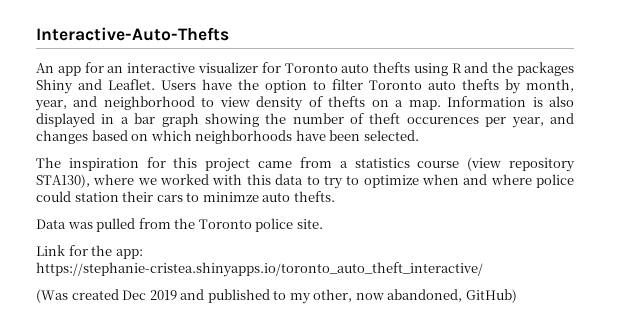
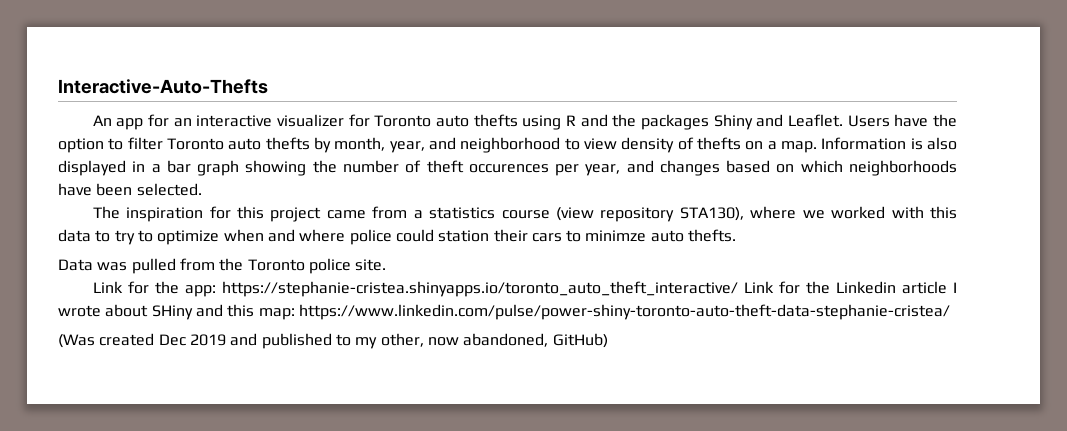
- Link for the app: https://stephanie-cristea.shinyapps.io/toronto_auto_theft_interactive/
+ Link for the app: https://stephanie-cristea.shinyapps.io/toronto_auto_theft_interactive/ Link for the Linkedin article I wrote about SHiny and this map: https://www.linkedin.com/pulse/power-shiny-toronto-auto-theft-data-stephanie-cristea/

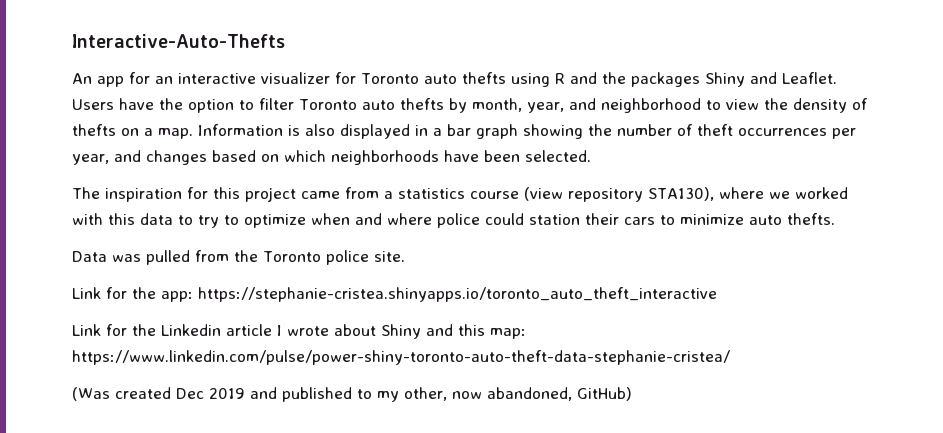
- Users have the option to filter Toronto auto thefts by month, year, and neighborhood to view density of thefts on a map.
+ Users have the option to filter Toronto auto thefts by month, year, and neighborhood to view the density of thefts on a map.
- Information is also displayed in a bar graph showing the number of theft occurences per year, and changes based on which neighborhoods have been selected.
+ Information is also displayed in a bar graph showing the number of theft occurrences per year, and changes based on which neighborhoods have been selected.
- The inspiration for this project came from a statistics course (view repository STA130), where we worked with this data to try to optimize when and where police could station their cars to minimze auto thefts.
+ The inspiration for this project came from a statistics course (view repository STA130), where we worked with this data to try to optimize when and where police could station their cars to minimize auto thefts.
- Link for the app: https://stephanie-cristea.shinyapps.io/toronto_auto_theft_interactive/ Link for the Linkedin article I wrote about SHiny and this map: https://www.linkedin.com/pulse/power-shiny-toronto-auto-theft-data-stephanie-cristea/
+ Link for the app: https://stephanie-cristea.shinyapps.io/toronto_auto_theft_interactive
+ Link for the Linkedin article I wrote about Shiny and this map: https://www.linkedin.com/pulse/power-shiny-toronto-auto-theft-data-stephanie-cristea/

